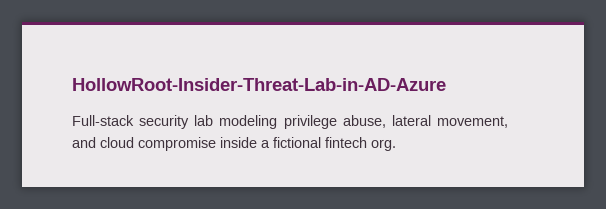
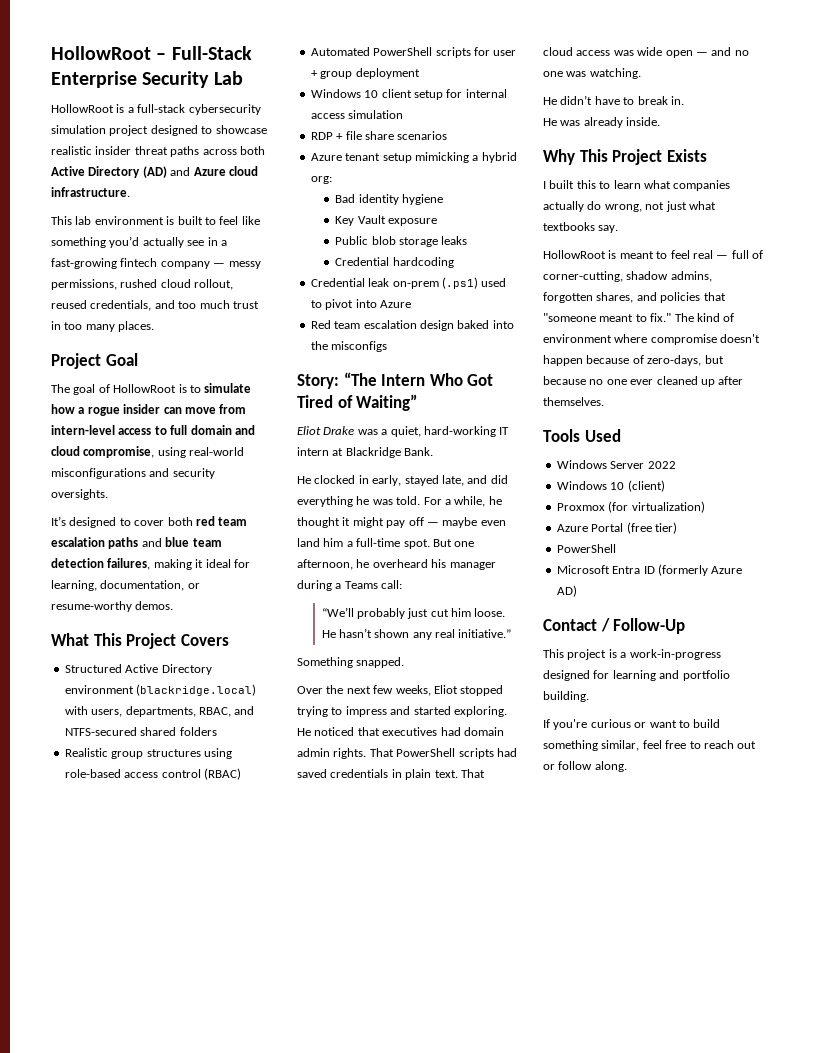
- HollowRoot-Insider-Threat-Lab-in-AD-Azure
- Full-stack security lab modeling privilege abuse, lateral movement, and cloud compromise inside a fictional fintech org.
+ HollowRoot – Full-Stack Enterprise Security Lab
+ HollowRoot is a full-stack cybersecurity simulation project designed to showcase realistic insider threat paths across both Active Directory (AD) and Azure cloud infrastructure.
+ This lab environment is built to feel like something you’d actually see in a fast-growing fintech company — messy permissions, rushed cloud rollout, reused credentials, and too much trust in too many places.
+ Project Goal
+ The goal of HollowRoot is to simulate how a rogue insider can move from intern-level access to full domain and cloud compromise, using real-world misconfigurations and security oversights.
+ It’s designed to cover both red team escalation paths and blue team detection failures, making it ideal for learning, documentation, or resume-worthy demos.
+ What This Project Covers
+ Structured Active Directory environment (blackridge.local) with users, departments, RBAC, and NTFS-secured shared folders
+ Realistic group structures using role-based access control (RBAC)
+ Automated PowerShell scripts for user + group deployment
+ Windows 10 client setup for internal access simulation
+ RDP + file share scenarios
+ Azure tenant setup mimicking a hybrid org:
+ Bad identity hygiene
+ Key Vault exposure
+ Public blob storage leaks
+ Credential hardcoding
+ Credential leak on-prem (.ps1) used to pivot into Azure
+ Red team escalation design baked into the misconfigs
+ Story: “The Intern Who Got Tired of Waiting”
+ Eliot Drake was a quiet, hard-working IT intern at Blackridge Bank.
+ He clocked in early, stayed late, and did everything he was told. For a while, he thought it might pay off — maybe even land him a full-time spot. But one afternoon, he overheard his manager during a Teams call:
+ “We’ll probably just cut him loose. He hasn’t shown any real initiative.”
+ Something snapped.
+ Over the next few weeks, Eliot stopped trying to impress and started exploring. He noticed that executives had domain admin rights. That PowerShell scripts had saved credentials in plain text. That cloud access was wide open — and no one was watching.
+ He didn’t have to break in.
+ He was already inside.
+ Why This Project Exists
+ I built this to learn what companies actually do wrong, not just what textbooks say.
+ HollowRoot is meant to feel real — full of corner-cutting, shadow admins, forgotten shares, and policies that "someone meant to fix." The kind of environment where compromise doesn't happen because of zero-days, but because no one ever cleaned up after themselves.
+ Tools Used
+ Windows Server 2022
+ Windows 10 (client)
+ Proxmox (for virtualization)
+ Azure Portal (free tier)
+ PowerShell
+ Microsoft Entra ID (formerly Azure AD)
+ Contact / Follow-Up
+ This project is a work-in-progress designed for learning and portfolio building.
+ If you're curious or want to build something similar, feel free to reach out or follow along.

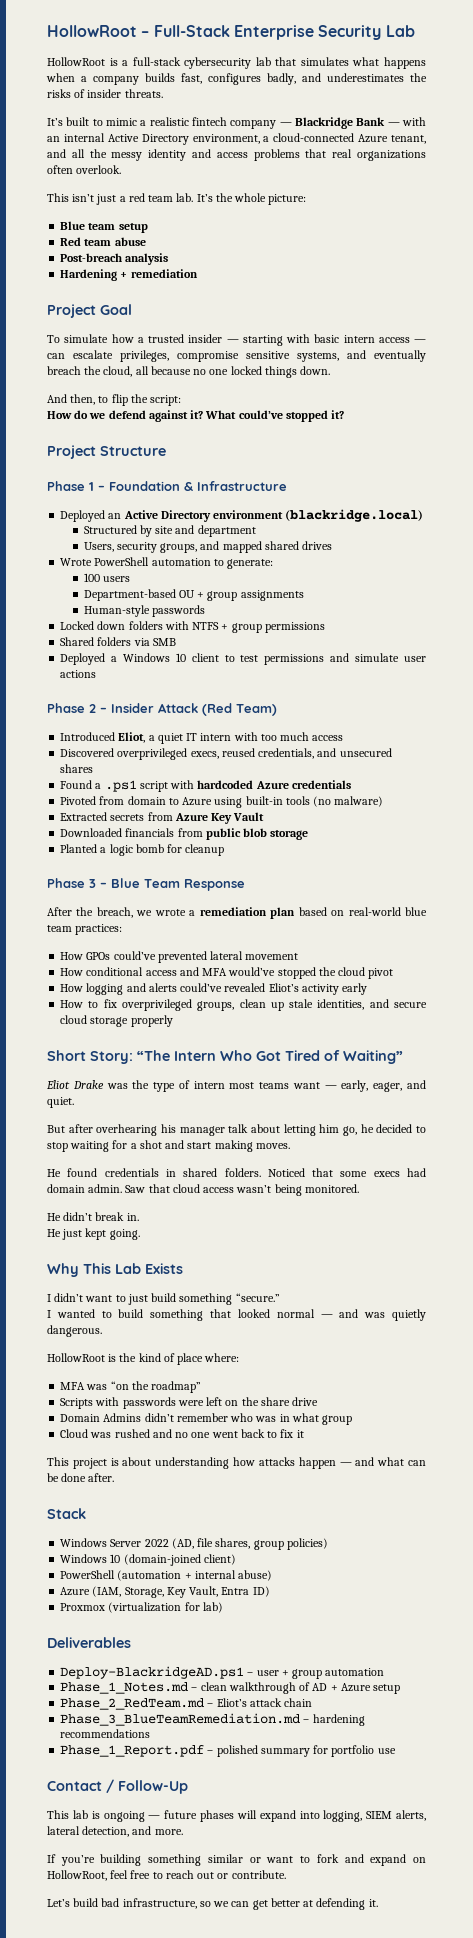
- HollowRoot is a full-stack cybersecurity simulation project designed to showcase realistic insider threat paths across both Active Directory (AD) and Azure cloud infrastructure.
- This lab environment is built to feel like something you’d actually see in a fast-growing fintech company — messy permissions, rushed cloud rollout, reused credentials, and too much trust in too many places.
+ HollowRoot is a full-stack cybersecurity lab that simulates what happens when a company builds fast, configures badly, and underestimates the risks of insider threats.
+ It’s built to mimic a realistic fintech company — Blackridge Bank — with an internal Active Directory environment, a cloud-connected Azure tenant, and all the messy identity and access problems that real organizations often overlook.
+ This isn’t just a red team lab. It’s the whole picture:
+ Blue team setup
+ Red team abuse
+ Post-breach analysis
+ Hardening + remediation
  Project Goal
- The goal of HollowRoot is to simulate how a rogue insider can move from intern-level access to full domain and cloud compromise, using real-world misconfigurations and security oversights.
- It’s designed to cover both red team escalation paths and blue team detection failures, making it ideal for learning, documentation, or resume-worthy demos.
- What This Project Covers
- Structured Active Directory environment (blackridge.local) with users, departments, RBAC, and NTFS-secured shared folders
- Realistic group structures using role-based access control (RBAC)
- Automated PowerShell scripts for user + group deployment
- Windows 10 client setup for internal access simulation
- RDP + file share scenarios
- Azure tenant setup mimicking a hybrid org:
- Bad identity hygiene
- Key Vault exposure
- Public blob storage leaks
- Credential hardcoding
- Credential leak on-prem (.ps1) used to pivot into Azure
- Red team escalation design baked into the misconfigs
- Story: “The Intern Who Got Tired of Waiting”
+ To simulate how a trusted insider — starting with basic intern access — can escalate privileges, compromise sensitive systems, and eventually breach the cloud, all because no one locked things down.
+ And then, to flip the script:
+ How do we defend against it? What could’ve stopped it?
+ Project Structure
+ Phase 1 – Foundation & Infrastructure
+ Deployed an Active Directory environment (blackridge.local)
+ Structured by site and department
+ Users, security groups, and mapped shared drives
+ Wrote PowerShell automation to generate:
+ 100 users
+ Department-based OU + group assignments
+ Human-style passwords
+ Locked down folders with NTFS + group permissions
+ Shared folders via SMB
+ Deployed a Windows 10 client to test permissions and simulate user actions
+ Phase 2 – Insider Attack (Red Team)
+ Introduced Eliot, a quiet IT intern with too much access
+ Discovered overprivileged execs, reused credentials, and unsecured shares
+ Found a .ps1 script with hardcoded Azure credentials
+ Pivoted from domain to Azure using built-in tools (no malware)
+ Extracted secrets from Azure Key Vault
+ Downloaded financials from public blob storage
+ Planted a logic bomb for cleanup
+ Phase 3 – Blue Team Response
+ After the breach, we wrote a remediation plan based on real-world blue team practices:
+ How GPOs could’ve prevented lateral movement
+ How conditional access and MFA would’ve stopped the cloud pivot
+ How logging and alerts could’ve revealed Eliot’s activity early
+ How to fix overprivileged groups, clean up stale identities, and secure cloud storage properly
+ Short Story: “The Intern Who Got Tired of Waiting”
- Eliot Drake was a quiet, hard-working IT intern at Blackridge Bank.
- He clocked in early, stayed late, and did everything he was told. For a while, he thought it might pay off — maybe even land him a full-time spot. But one afternoon, he overheard his manager during a Teams call:
- “We’ll probably just cut him loose. He hasn’t shown any real initiative.”
- Something snapped.
- Over the next few weeks, Eliot stopped trying to impress and started exploring. He noticed that executives had domain admin rights. That PowerShell scripts had saved credentials in plain text. That cloud access was wide open — and no one was watching.
+ Eliot Drake was the type of intern most teams want — early, eager, and quiet.
+ But after overhearing his manager talk about letting him go, he decided to stop waiting for a shot and start making moves.
+ He found credentials in shared folders. Noticed that some execs had domain admin. Saw that cloud access wasn’t being monitored.
- He didn’t have to break in.
+ He didn’t break in.
- He was already inside.
+ He just kept going.
- Why This Project Exists
+ Why This Lab Exists
- I built this to learn what companies actually do wrong, not just what textbooks say.
- HollowRoot is meant to feel real — full of corner-cutting, shadow admins, forgotten shares, and policies that "someone meant to fix." The kind of environment where compromise doesn't happen because of zero-days, but because no one ever cleaned up after themselves.
- Tools Used
- Windows Server 2022
- Windows 10 (client)
- Proxmox (for virtualization)
- Azure Portal (free tier)
- PowerShell
- Microsoft Entra ID (formerly Azure AD)
+ I didn’t want to just build something “secure.”
+ I wanted to build something that looked normal — and was quietly dangerous.
+ HollowRoot is the kind of place where:
+ MFA was “on the roadmap”
+ Scripts with passwords were left on the share drive
+ Domain Admins didn’t remember who was in what group
+ Cloud was rushed and no one went back to fix it
+ This project is about understanding how attacks happen — and what can be done after.
+ Stack
+ Windows Server 2022 (AD, file shares, group policies)
+ Windows 10 (domain-joined client)
+ PowerShell (automation + internal abuse)
+ Azure (IAM, Storage, Key Vault, Entra ID)
+ Proxmox (virtualization for lab)
+ Deliverables
+ Deploy-BlackridgeAD.ps1 – user + group automation
+ Phase_1_Notes.md – clean walkthrough of AD + Azure setup
+ Phase_2_RedTeam.md – Eliot’s attack chain
+ Phase_3_BlueTeamRemediation.md – hardening recommendations
+ Phase_1_Report.pdf – polished summary for portfolio use
  Contact / Follow-Up
- This project is a work-in-progress designed for learning and portfolio building.
- If you're curious or want to build something similar, feel free to reach out or follow along.
+ This lab is ongoing — future phases will expand into logging, SIEM alerts, lateral detection, and more.
+ If you’re building something similar or want to fork and expand on HollowRoot, feel free to reach out or contribute.
+ Let’s build bad infrastructure, so we can get better at defending it.

